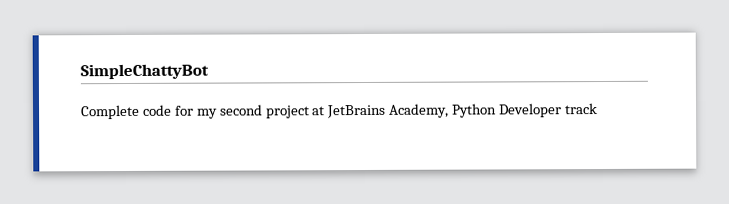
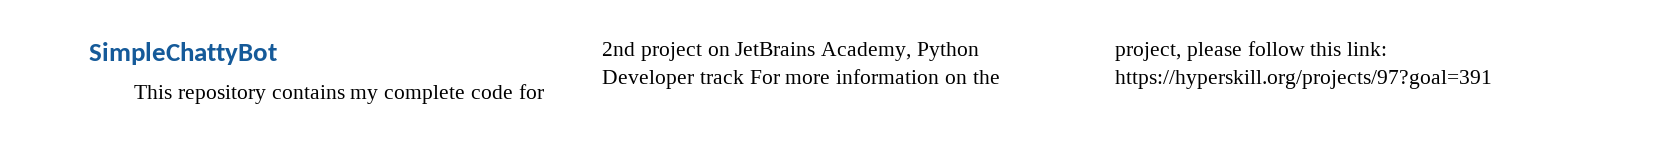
- Complete code for my second project at JetBrains Academy, Python Developer track
+ This repository contains my complete code for 2nd project on JetBrains Academy, Python Developer track For more information on the project, please follow this link: https://hyperskill.org/projects/97?goal=391

